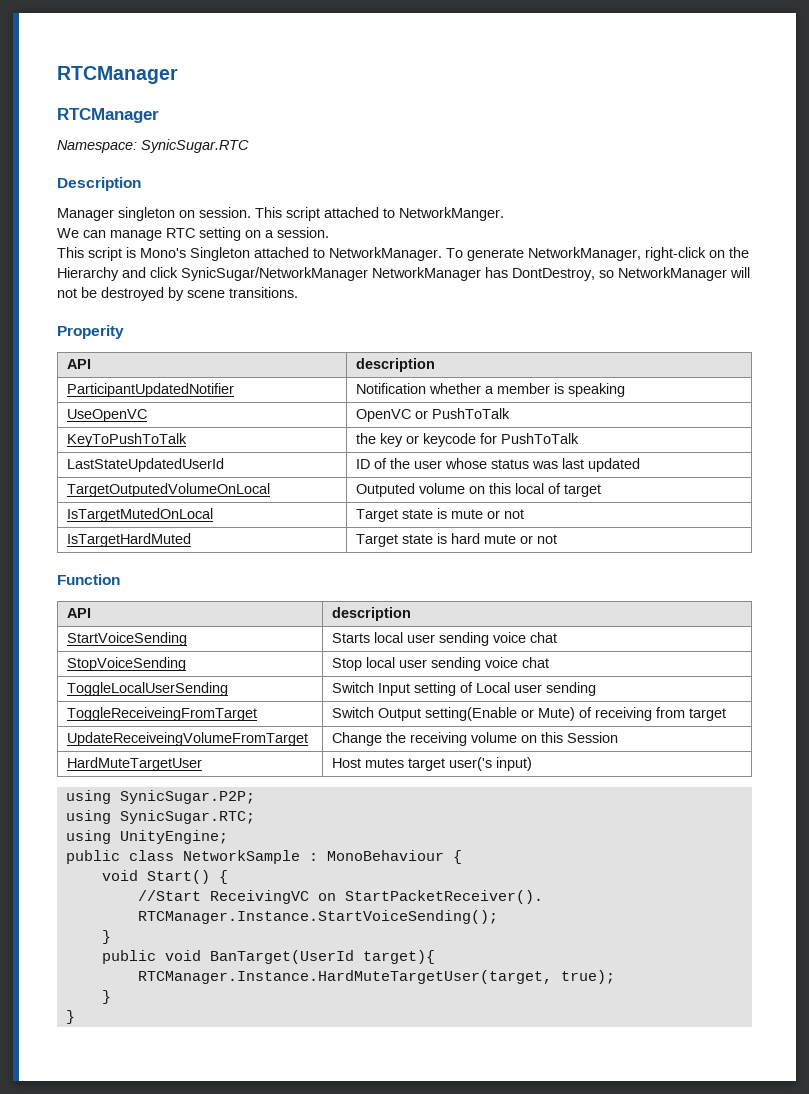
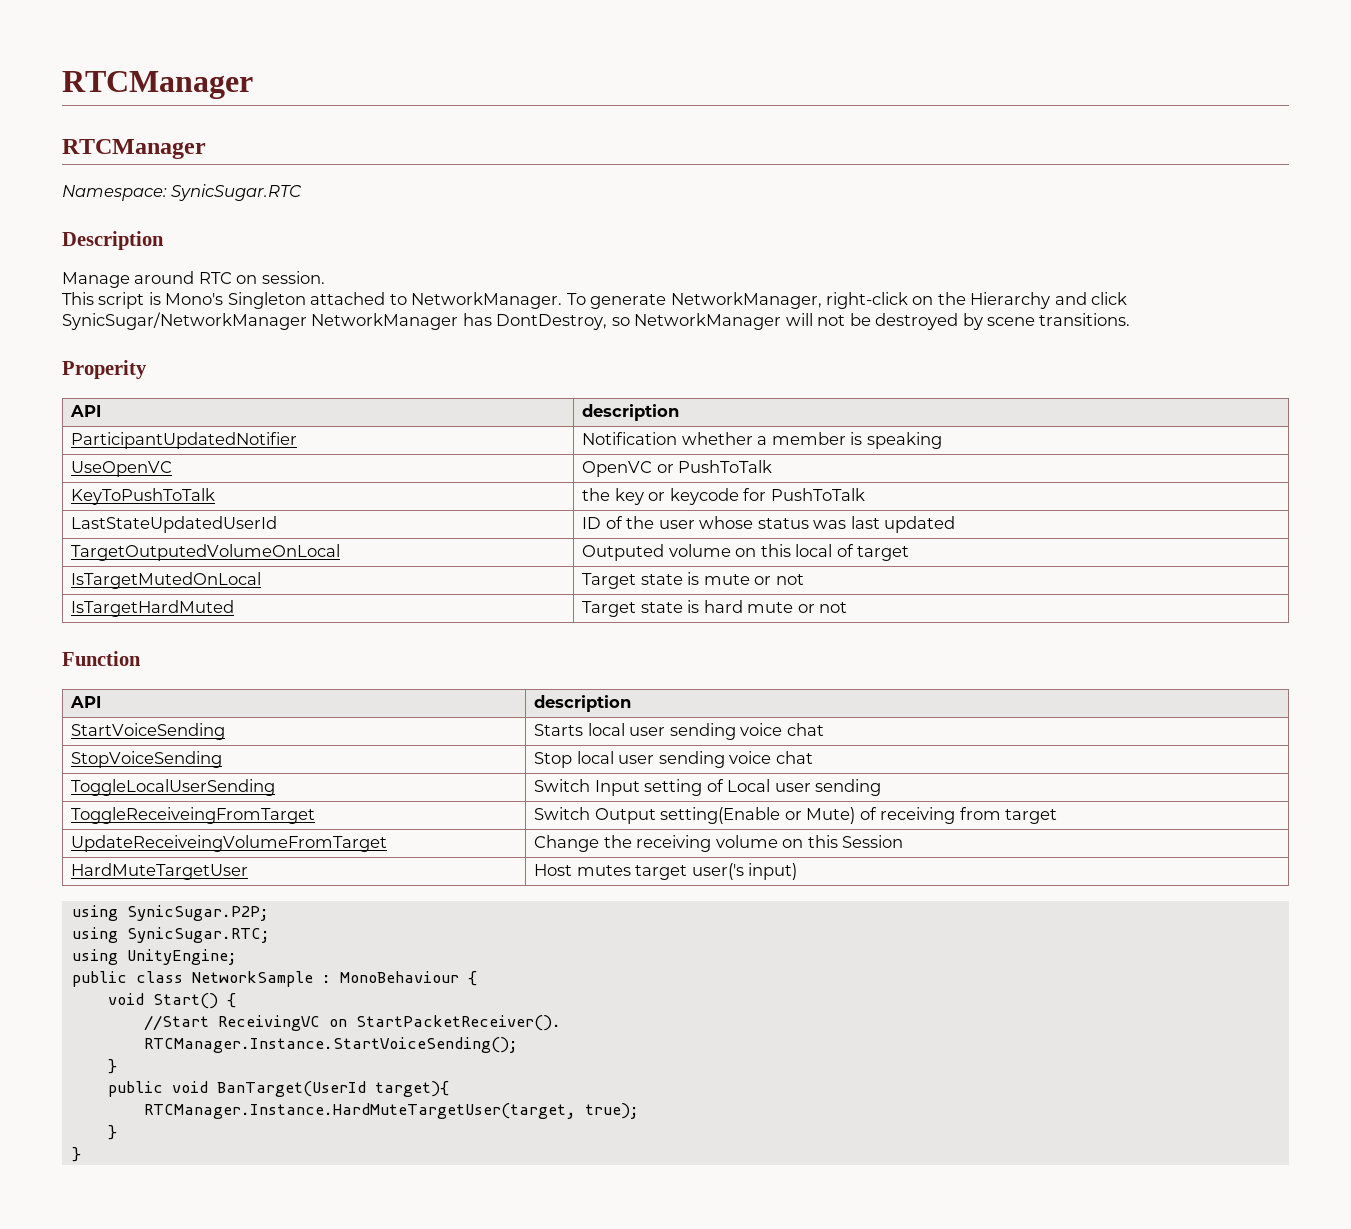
- Manager singleton on session. This script attached to NetworkManger.
- We can manage RTC setting on a session.
+ Manage around RTC on session.

